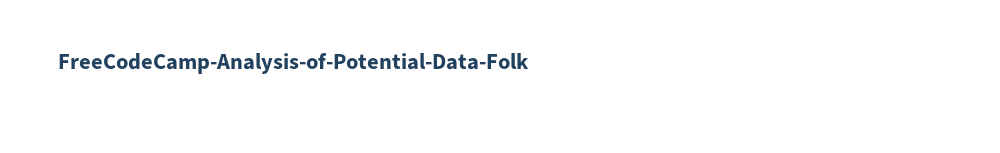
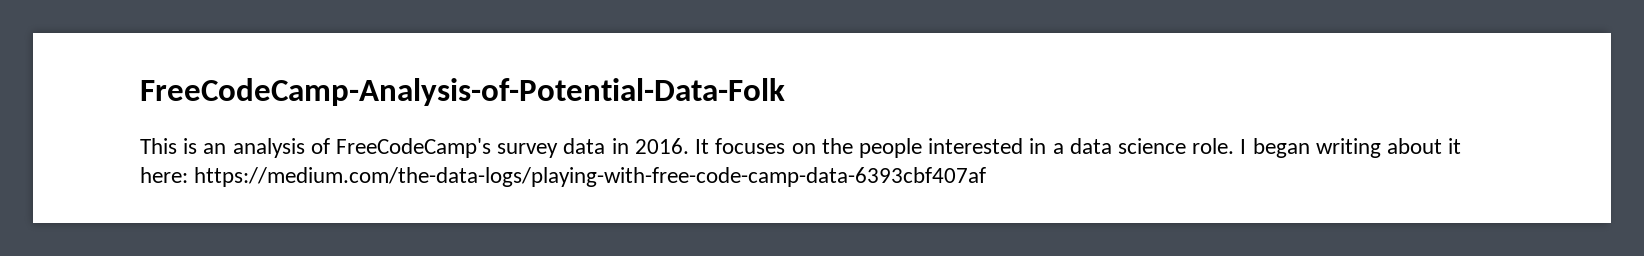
+ This is an analysis of FreeCodeCamp's survey data in 2016. It focuses on the people interested in a data science role. I began writing about it here: https://medium.com/the-data-logs/playing-with-free-code-camp-data-6393cbf407af

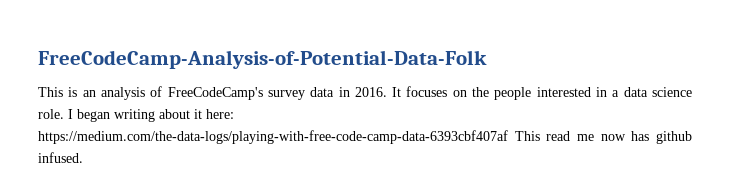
- I began writing about it here: https://medium.com/the-data-logs/playing-with-free-code-camp-data-6393cbf407af
+ I began writing about it here: https://medium.com/the-data-logs/playing-with-free-code-camp-data-6393cbf407af This read me now has github infused.

